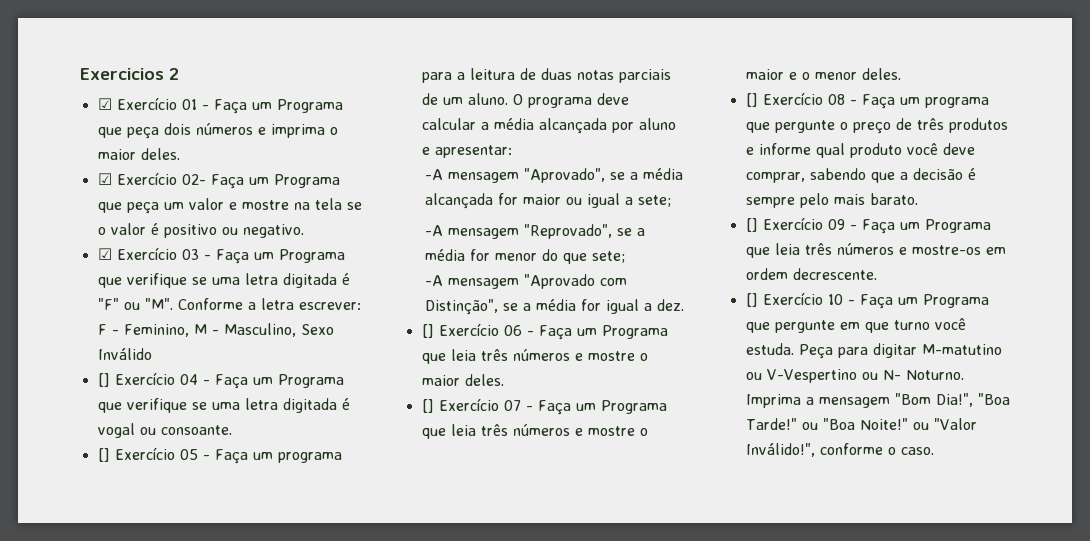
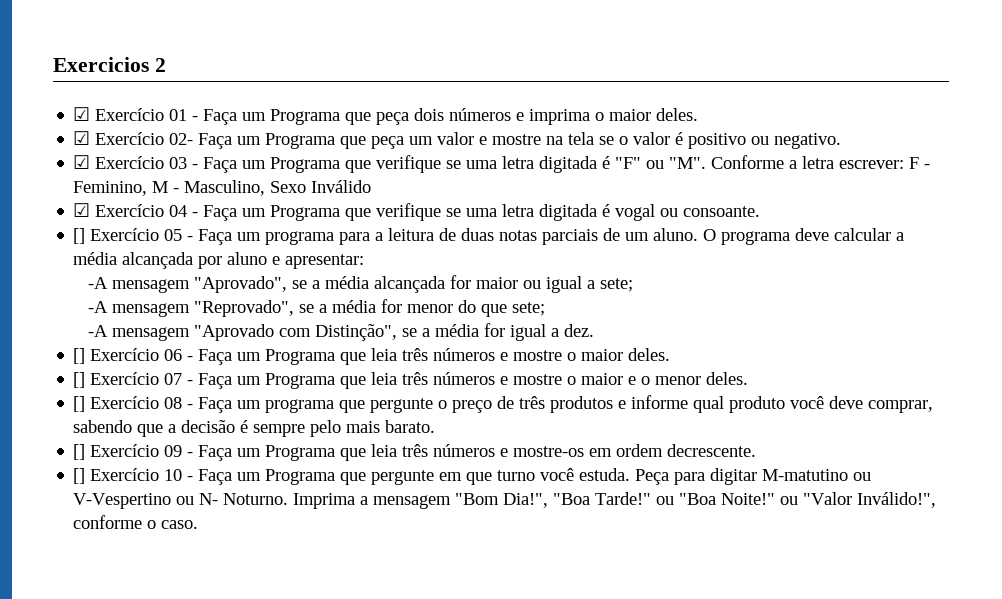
- [] Exercício 04 - Faça um Programa que verifique se uma letra digitada é vogal ou consoante.
+ ☑ Exercício 04 - Faça um Programa que verifique se uma letra digitada é vogal ou consoante.

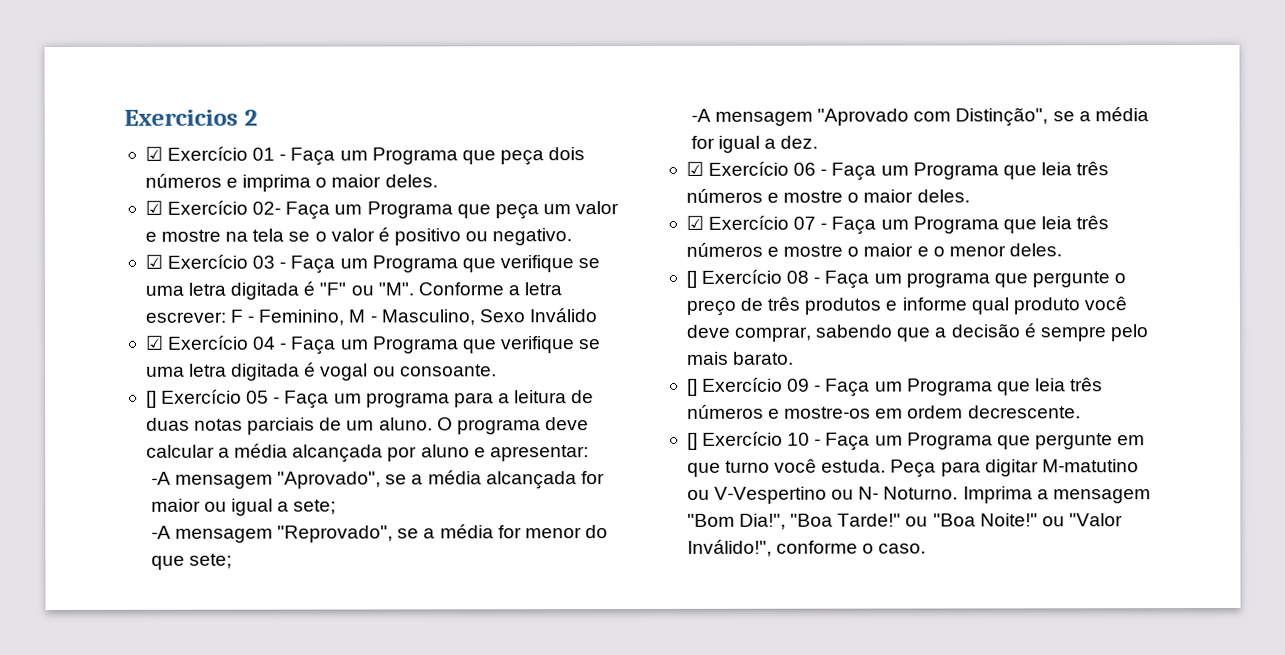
- [] Exercício 06 - Faça um Programa que leia três números e mostre o maior deles.
+ ☑ Exercício 06 - Faça um Programa que leia três números e mostre o maior deles.
- [] Exercício 07 - Faça um Programa que leia três números e mostre o maior e o menor deles.
+ ☑ Exercício 07 - Faça um Programa que leia três números e mostre o maior e o menor deles.

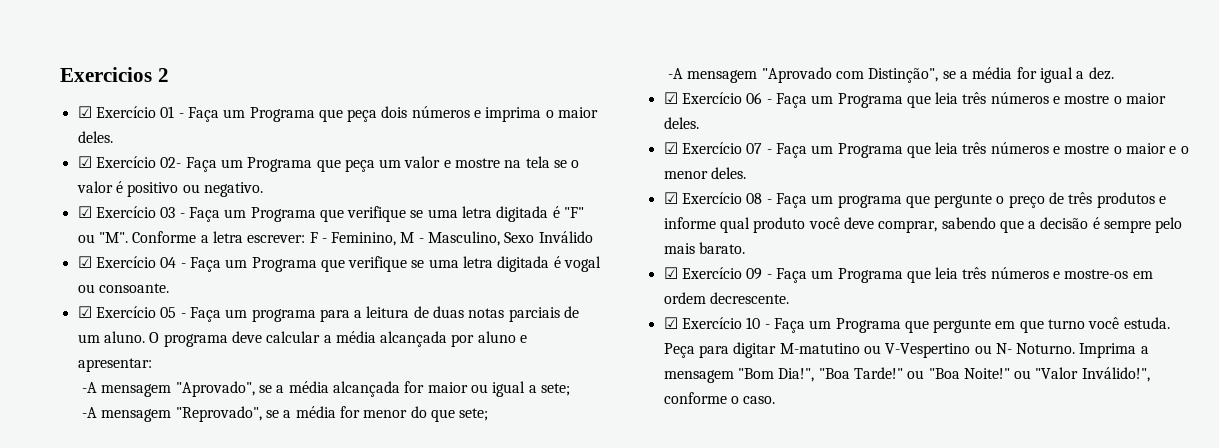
- [] Exercício 05 - Faça um programa para a leitura de duas notas parciais de um aluno.
+ ☑ Exercício 05 - Faça um programa para a leitura de duas notas parciais de um aluno.
- [] Exercício 08 - Faça um programa que pergunte o preço de três produtos e informe qual produto você deve comprar, sabendo que a decisão é sempre pelo mais barato.
+ ☑ Exercício 08 - Faça um programa que pergunte o preço de três produtos e informe qual produto você deve comprar, sabendo que a decisão é sempre pelo mais barato.
- [] Exercício 09 - Faça um Programa que leia três números e mostre-os em ordem decrescente.
+ ☑ Exercício 09 - Faça um Programa que leia três números e mostre-os em ordem decrescente.
- [] Exercício 10 - Faça um Programa que pergunte em que turno você estuda.
+ ☑ Exercício 10 - Faça um Programa que pergunte em que turno você estuda.

